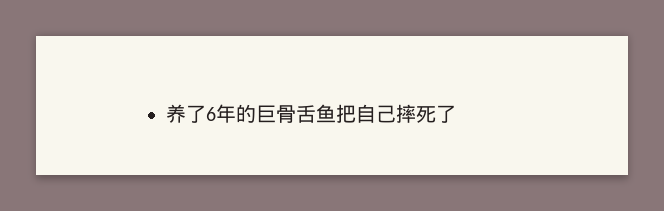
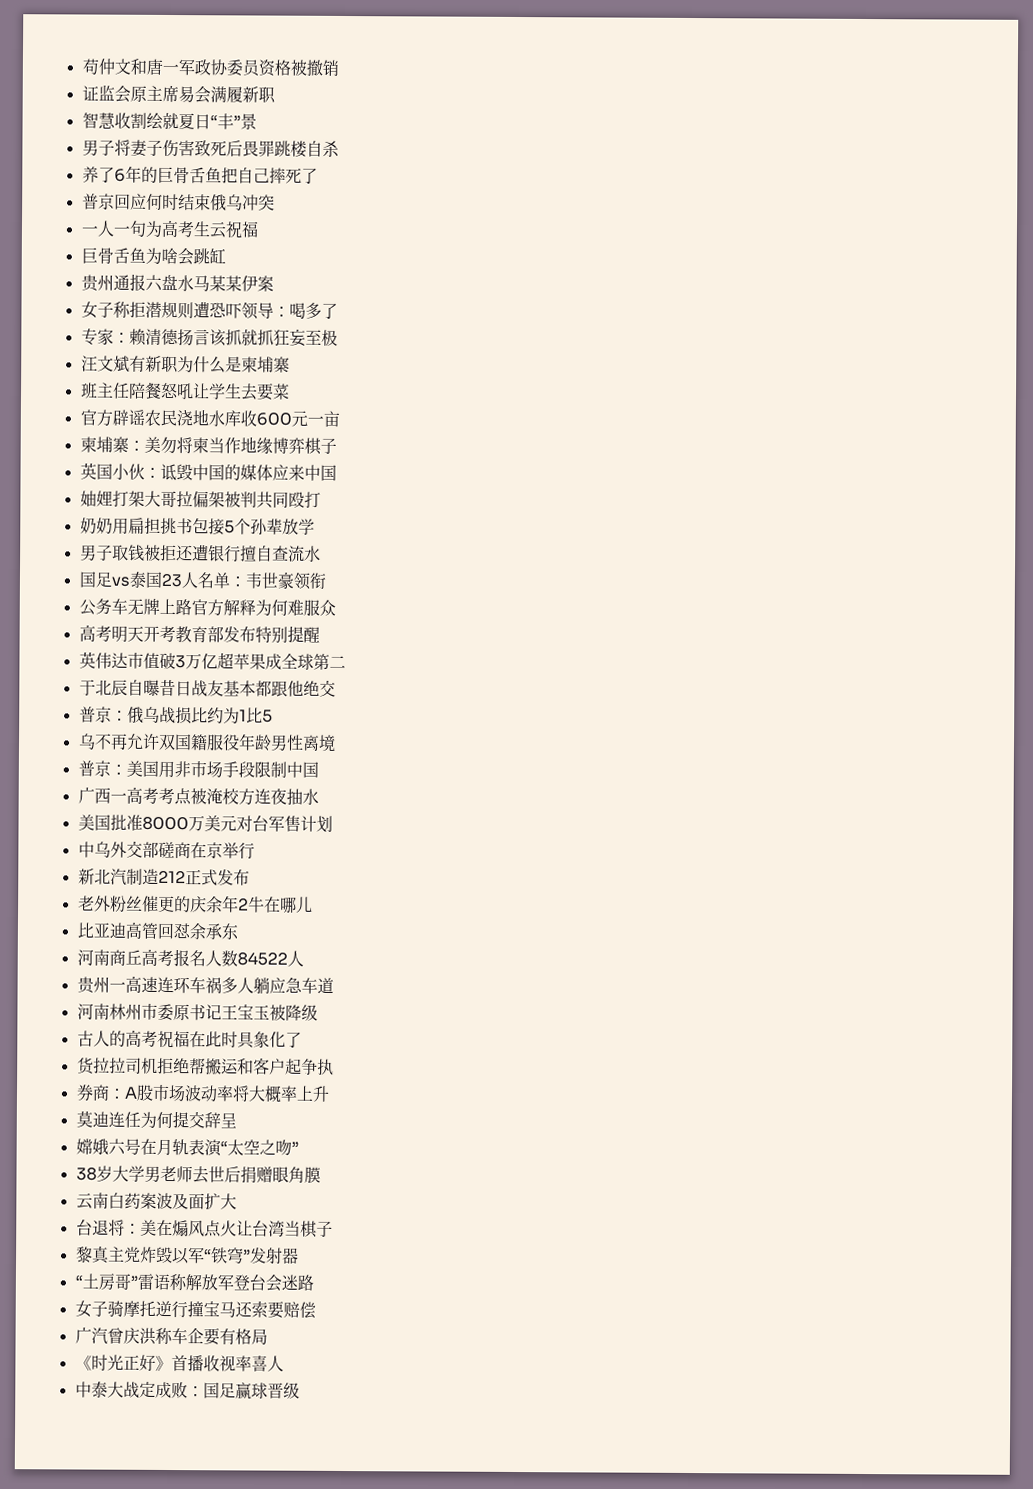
+ 苟仲文和唐一军政协委员资格被撤销
+ 证监会原主席易会满履新职
+ 智慧收割绘就夏日“丰”景
+ 男子将妻子伤害致死后畏罪跳楼自杀
+ 普京回应何时结束俄乌冲突
+ 一人一句为高考生云祝福
+ 巨骨舌鱼为啥会跳缸
+ 贵州通报六盘水马某某伊案
+ 女子称拒潜规则遭恐吓领导：喝多了
+ 专家：赖清德扬言该抓就抓狂妄至极
+ 汪文斌有新职为什么是柬埔寨
+ 班主任陪餐怒吼让学生去要菜
+ 官方辟谣农民浇地水库收600元一亩
+ 柬埔寨：美勿将柬当作地缘博弈棋子
+ 英国小伙：诋毁中国的媒体应来中国
+ 妯娌打架大哥拉偏架被判共同殴打
+ 奶奶用扁担挑书包接5个孙辈放学
+ 男子取钱被拒还遭银行擅自查流水
+ 国足vs泰国23人名单：韦世豪领衔
+ 公务车无牌上路官方解释为何难服众
+ 高考明天开考教育部发布特别提醒
+ 英伟达市值破3万亿超苹果成全球第二
+ 于北辰自曝昔日战友基本都跟他绝交
+ 普京：俄乌战损比约为1比5
+ 乌不再允许双国籍服役年龄男性离境
+ 普京：美国用非市场手段限制中国
+ 广西一高考考点被淹校方连夜抽水
+ 美国批准8000万美元对台军售计划
+ 中乌外交部磋商在京举行
+ 新北汽制造212正式发布
+ 老外粉丝催更的庆余年2牛在哪儿
+ 比亚迪高管回怼余承东
+ 河南商丘高考报名人数84522人
+ 贵州一高速连环车祸多人躺应急车道
+ 河南林州市委原书记王宝玉被降级
+ 古人的高考祝福在此时具象化了
+ 货拉拉司机拒绝帮搬运和客户起争执
+ 券商：A股市场波动率将大概率上升
+ 莫迪连任为何提交辞呈
+ 嫦娥六号在月轨表演“太空之吻”
+ 38岁大学男老师去世后捐赠眼角膜
+ 云南白药案波及面扩大
+ 台退将：美在煽风点火让台湾当棋子
+ 黎真主党炸毁以军“铁穹”发射器
+ “土房哥”雷语称解放军登台会迷路
+ 女子骑摩托逆行撞宝马还索要赔偿
+ 广汽曾庆洪称车企要有格局
+ 《时光正好》首播收视率喜人
+ 中泰大战定成败：国足赢球晋级

